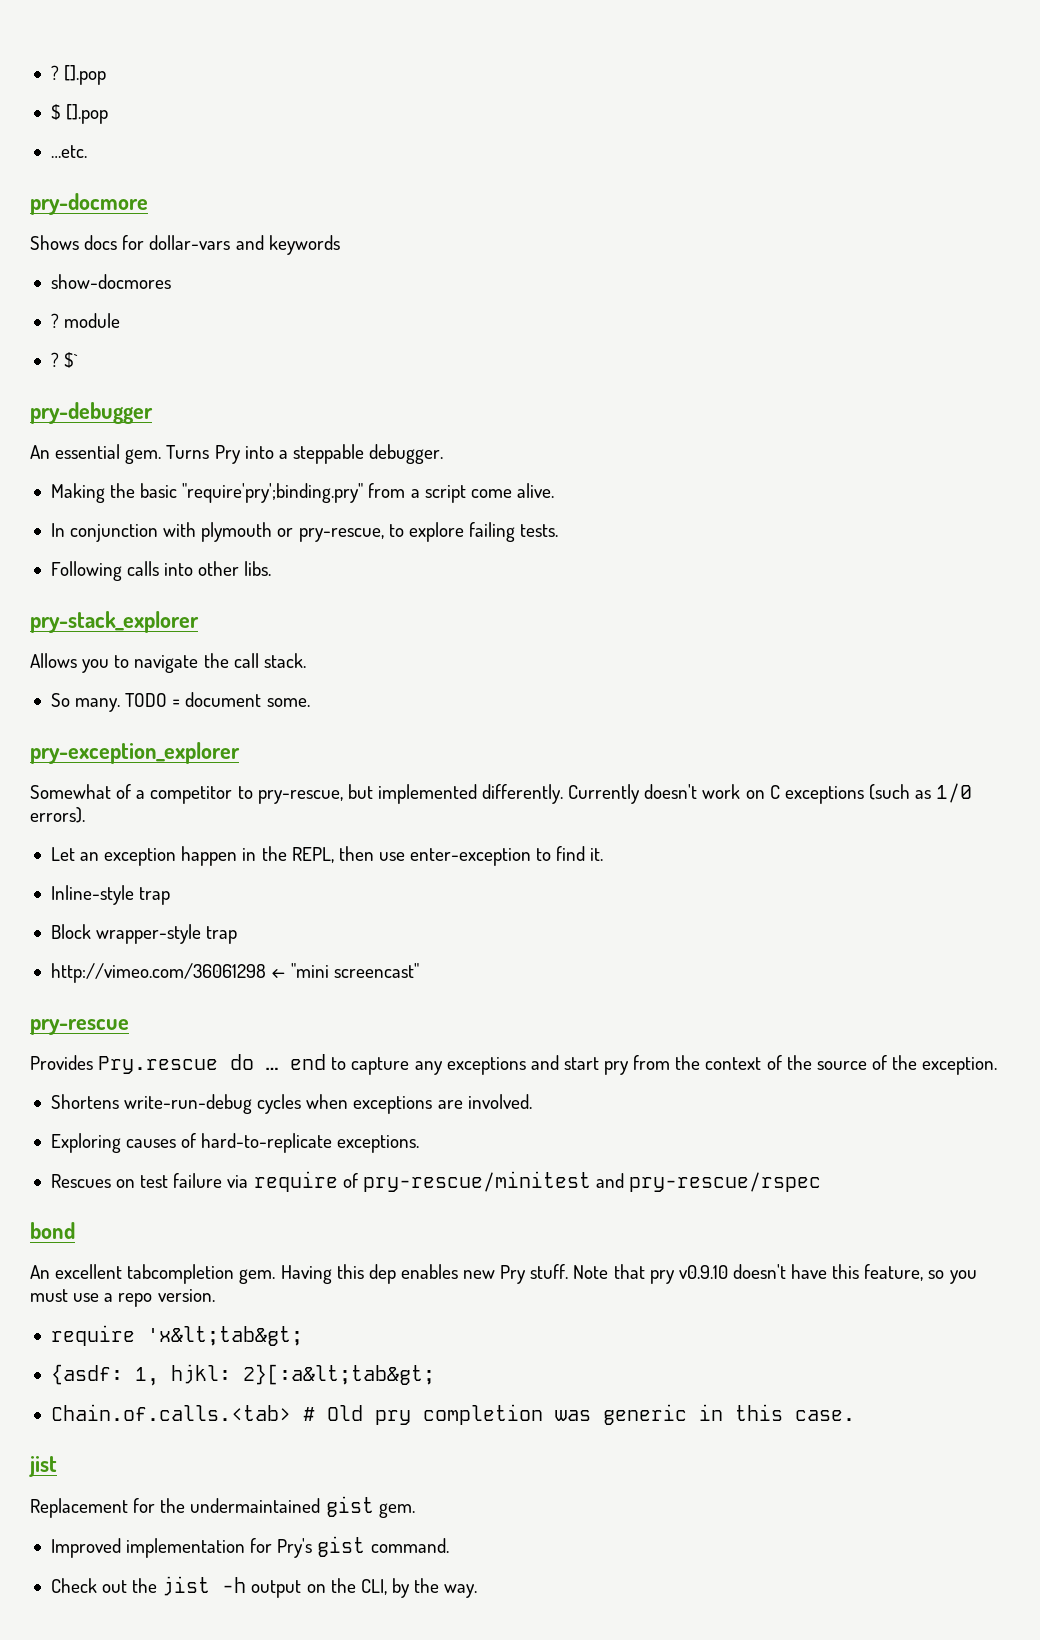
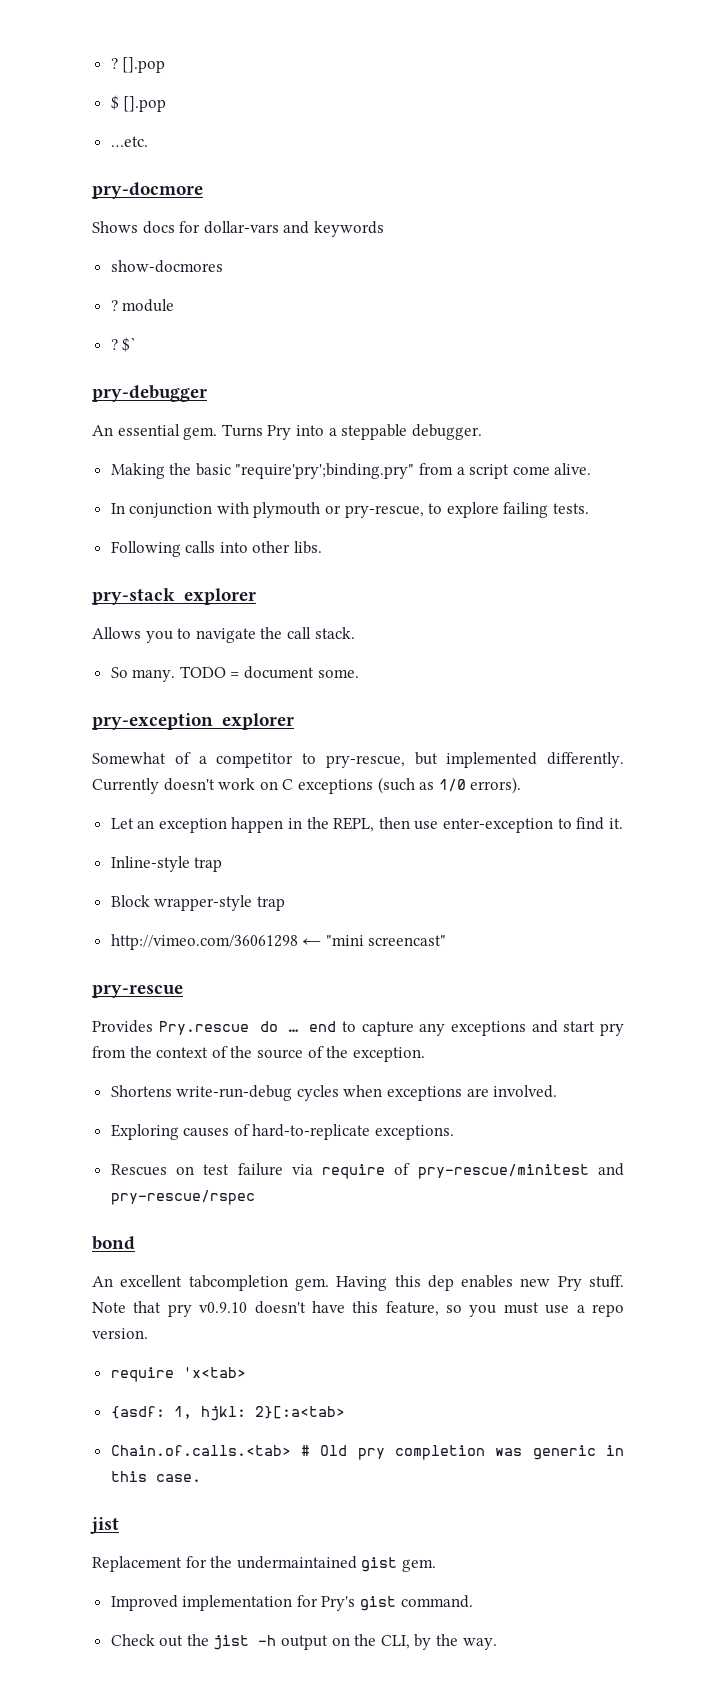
- require 'x&lt;tab&gt;
+ require 'x<tab>
- {asdf: 1, hjkl: 2}[:a&lt;tab&gt;
+ {asdf: 1, hjkl: 2}[:a<tab>

